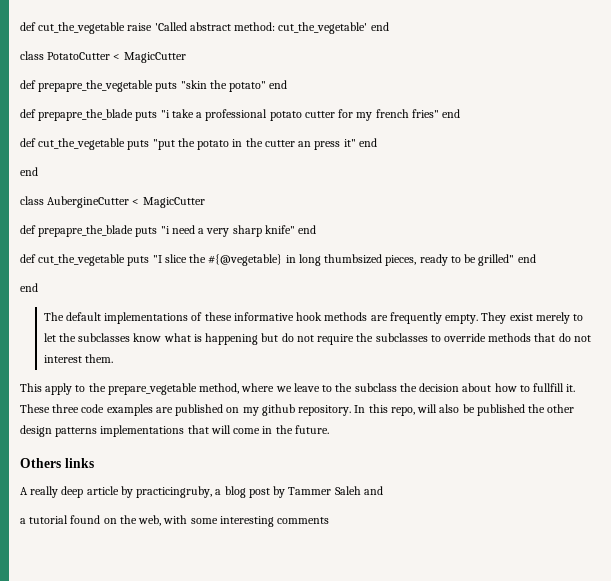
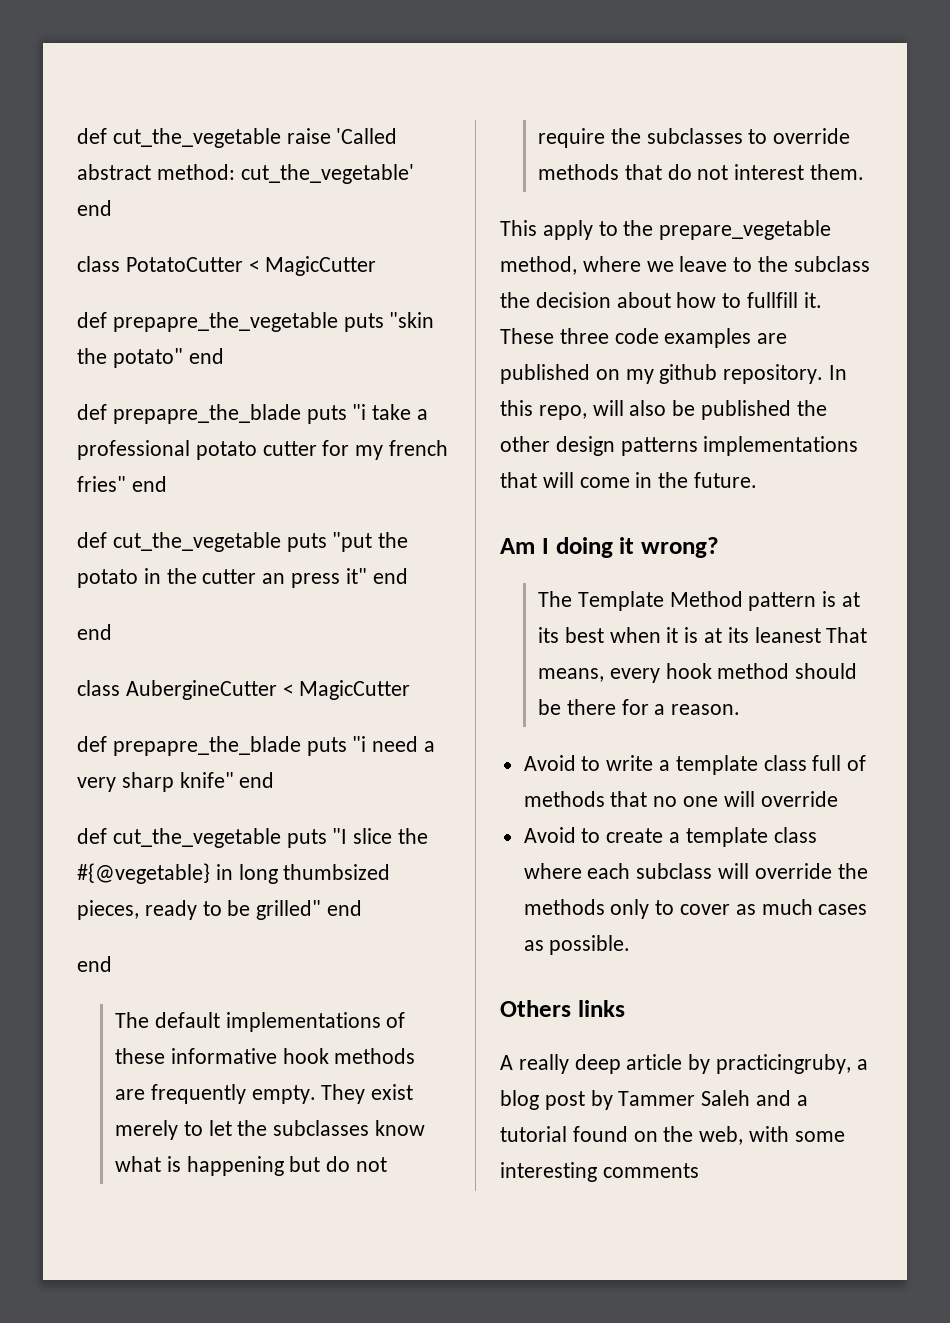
+ Am I doing it wrong?
+ The Template Method pattern is at its best when it is at its leanest That means, every hook method should be there for a reason.
+ Avoid to write a template class full of methods that no one will override
+ Avoid to create a template class where each subclass will override the methods only to cover as much cases as possible.
- A really deep article by practicingruby, a blog post by Tammer Saleh and
- a tutorial found on the web, with some interesting comments
+ A really deep article by practicingruby, a blog post by Tammer Saleh and a tutorial found on the web, with some interesting comments

